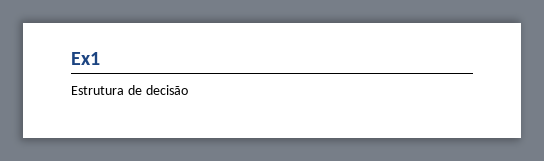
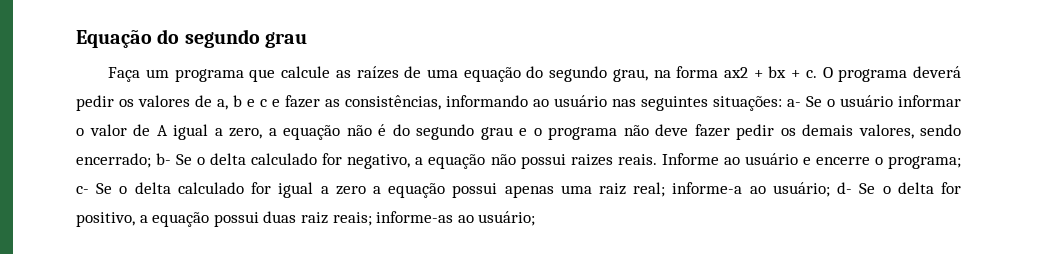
- Ex1
- Estrutura de decisão
+ Equação do segundo grau
+ Faça um programa que calcule as raízes de uma equação do segundo grau, na forma ax2 + bx + c. O programa deverá pedir os valores de a, b e c e fazer as consistências, informando ao usuário nas seguintes situações: a- Se o usuário informar o valor de A igual a zero, a equação não é do segundo grau e o programa não deve fazer pedir os demais valores, sendo encerrado; b- Se o delta calculado for negativo, a equação não possui raizes reais. Informe ao usuário e encerre o programa; c- Se o delta calculado for igual a zero a equação possui apenas uma raiz real; informe-a ao usuário; d- Se o delta for positivo, a equação possui duas raiz reais; informe-as ao usuário;

